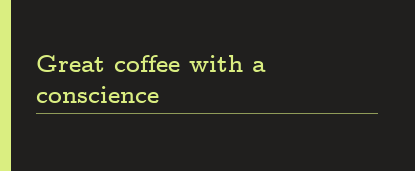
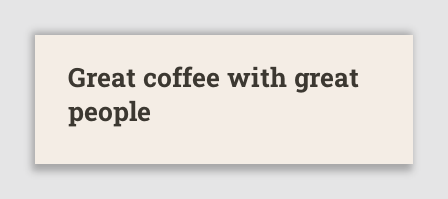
- Great coffee with a conscience
+ Great coffee with great people

